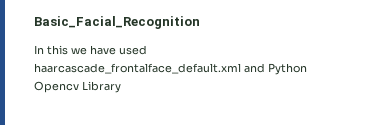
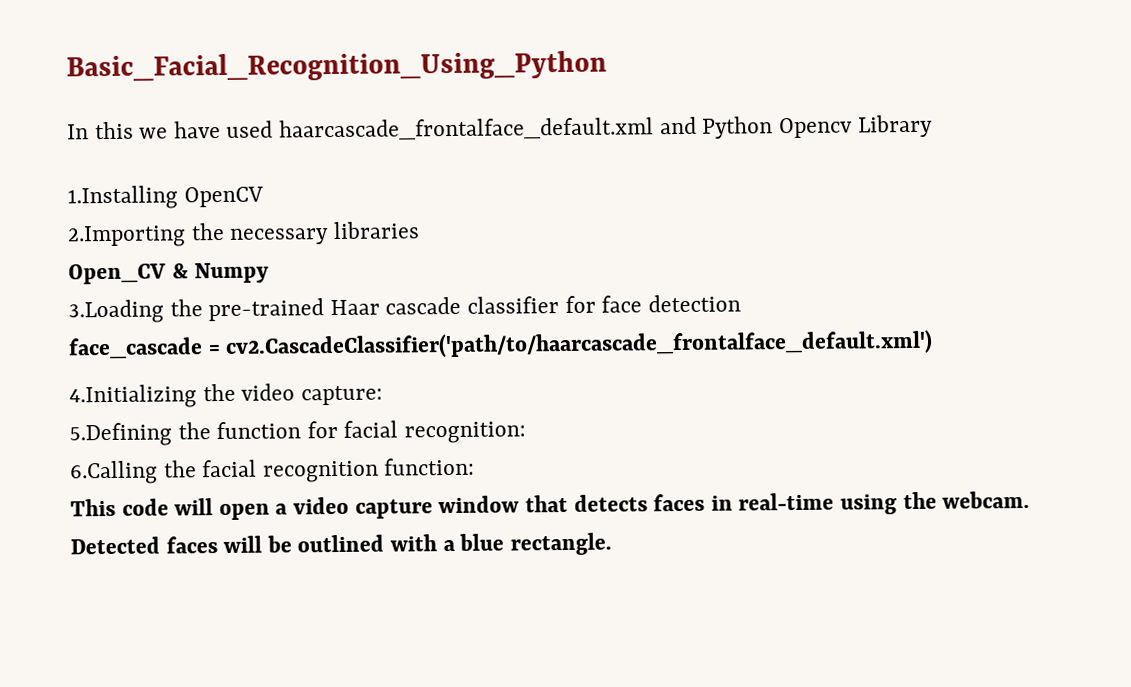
- Basic_Facial_Recognition
+ Basic_Facial_Recognition_Using_Python
+ 1.Installing OpenCV
+ 2.Importing the necessary libraries
+ Open_CV & Numpy
+ 3.Loading the pre-trained Haar cascade classifier for face detection
+ face_cascade = cv2.CascadeClassifier('path/to/haarcascade_frontalface_default.xml')
+ 4.Initializing the video capture:
+ 5.Defining the function for facial recognition:
+ 6.Calling the facial recognition function:
+ This code will open a video capture window that detects faces in real-time using the webcam. Detected faces will be outlined with a blue rectangle.

